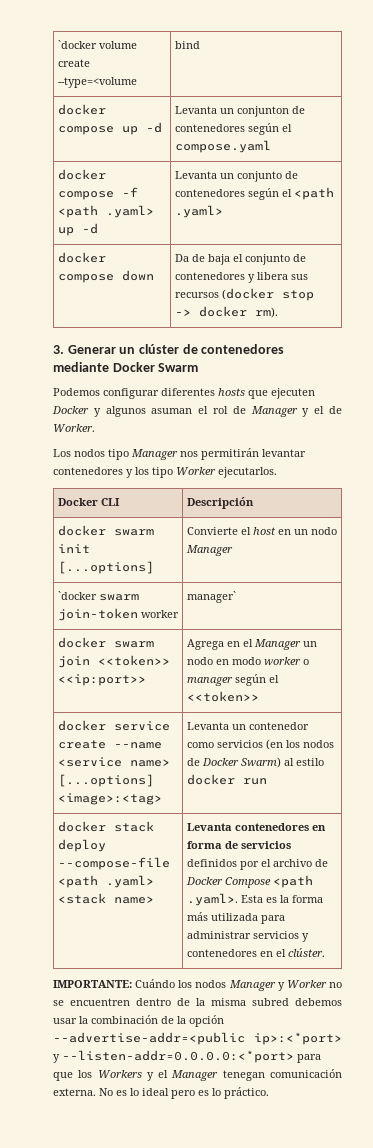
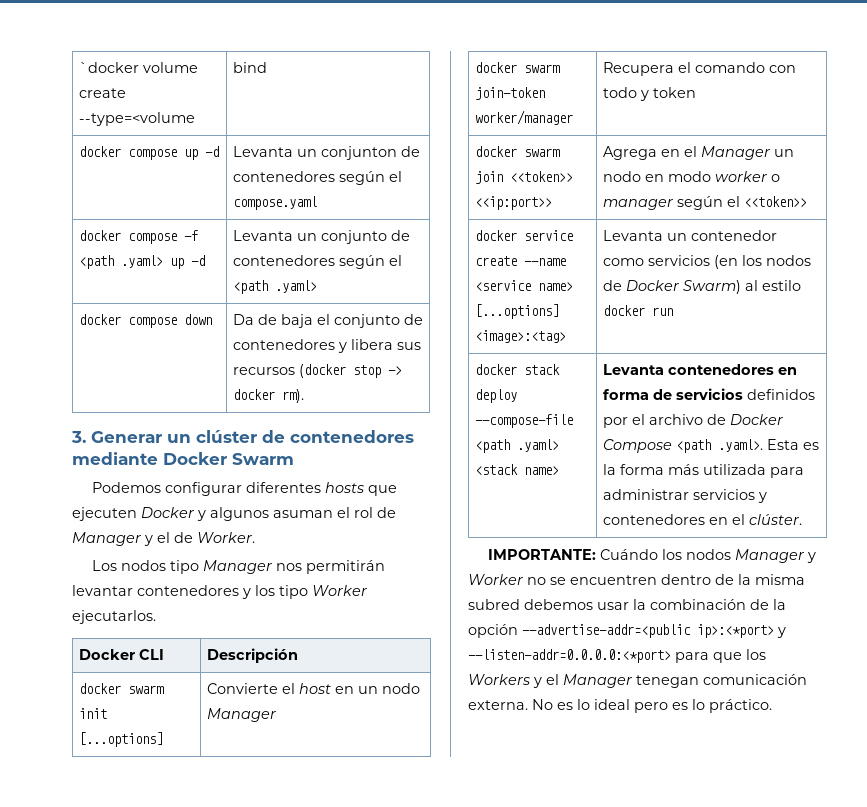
- `docker swarm join-token worker | manager`
+ docker swarm join-token worker/manager | Recupera el comando con todo y token

